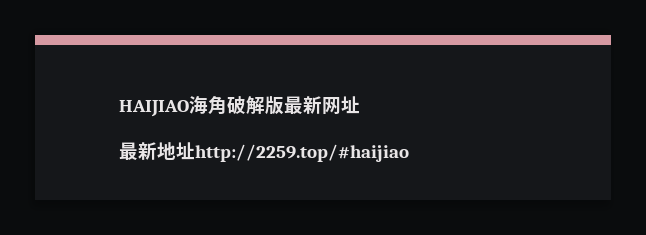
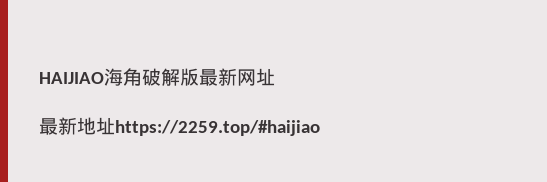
- 最新地址http://2259.top/#haijiao
+ 最新地址https://2259.top/#haijiao

